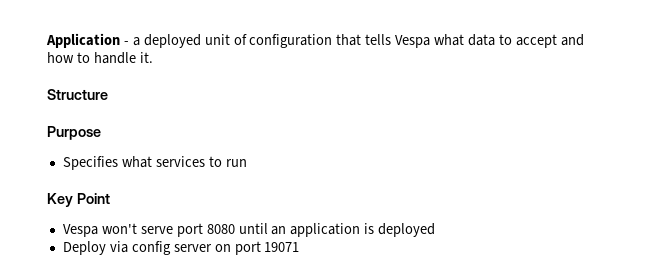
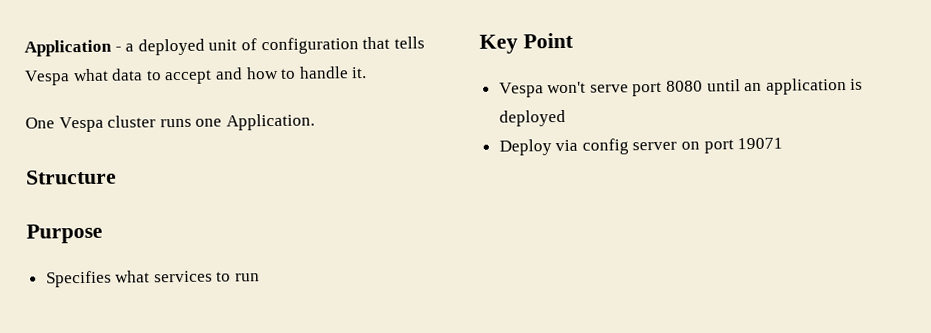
+ One Vespa cluster runs one Application.

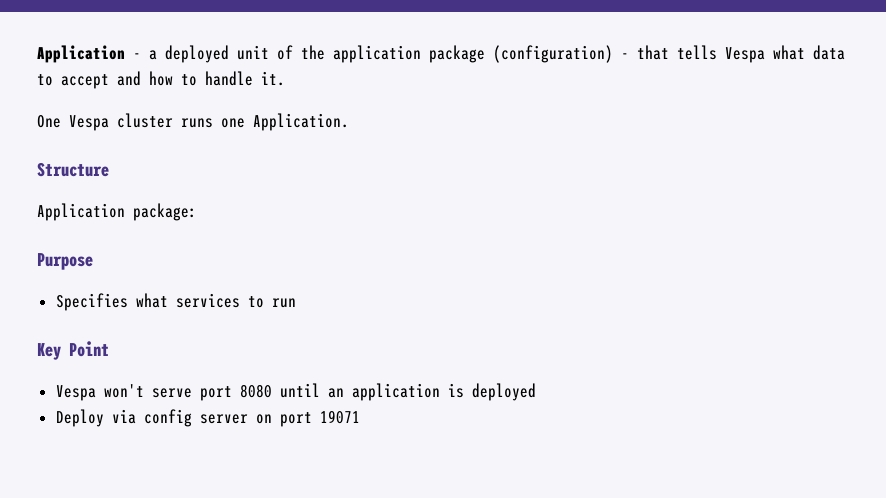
- Application - a deployed unit of configuration that tells Vespa what data to accept and how to handle it.
+ Application - a deployed unit of the application package (configuration) - that tells Vespa what data to accept and how to handle it.
+ Application package:

